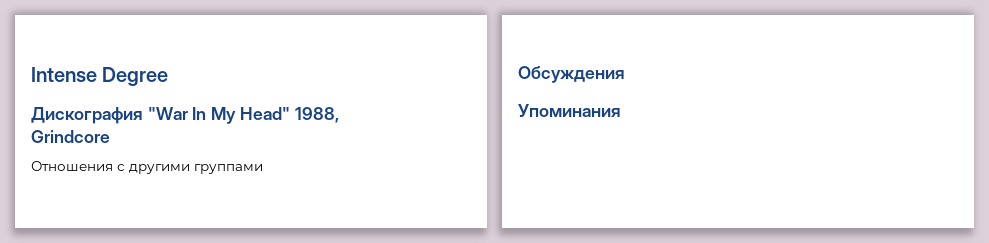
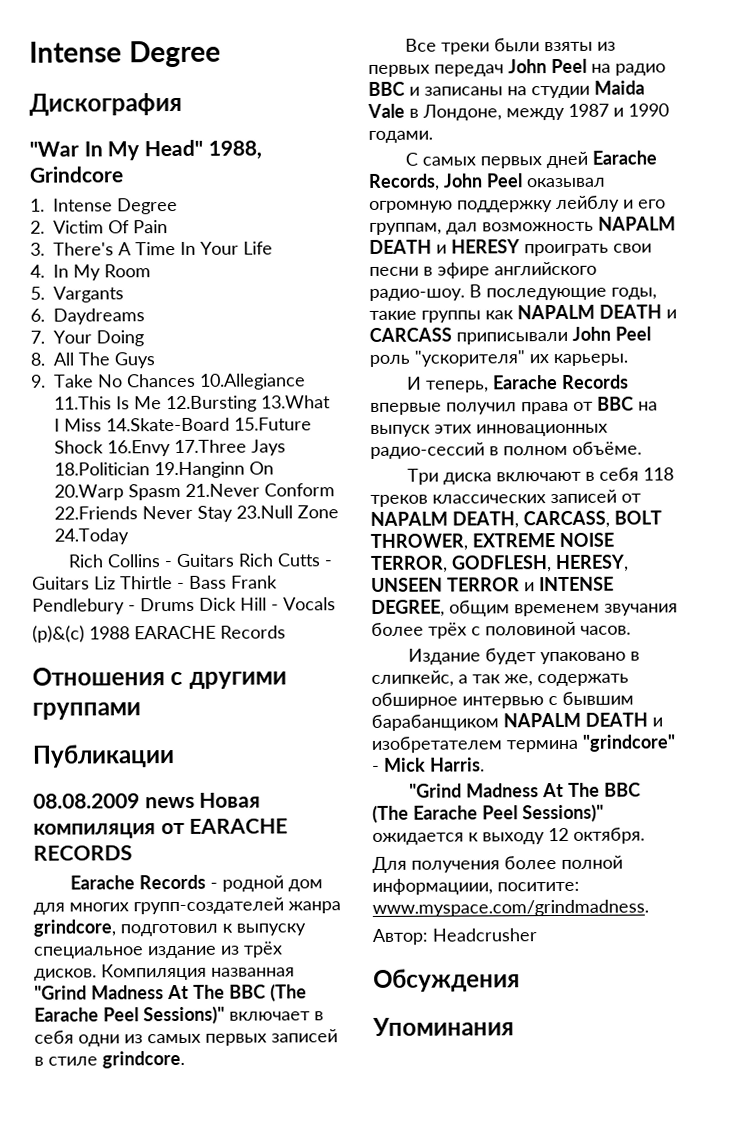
- Дискография "War In My Head" 1988, Grindcore
+ Дискография
+ "War In My Head" 1988, Grindcore
+ 1. Intense Degree
+ 2. Victim Of Pain
+ 3. There's A Time In Your Life
+ 4. In My Room
+ 5. Vargants
+ 6. Daydreams
+ 7. Your Doing
+ 8. All The Guys
+ 9. Take No Chances 10.Allegiance 11.This Is Me 12.Bursting 13.What I Miss 14.Skate-Board 15.Future Shock 16.Envy 17.Three Jays 18.Politician 19.Hanginn On 20.Warp Spasm 21.Never Conform 22.Friends Never Stay 23.Null Zone 24.Today
+ Rich Collins - Guitars Rich Cutts - Guitars Liz Thirtle - Bass Frank Pendlebury - Drums Dick Hill - Vocals
+ (p)&(c) 1988 EARACHE Records
  Отношения с другими группами
+ Публикации
+ 08.08.2009 news Новая компиляция от EARACHE RECORDS
+ Earache Records - родной дом для многих групп-создателей жанра grindcore, подготовил к выпуску специальное издание из трёх дисков. Компиляция названная "Grind Madness At The BBC (The Earache Peel Sessions)" включает в себя одни из самых первых записей в стиле grindcore.
+ Все треки были взяты из первых передач John Peel на радио BBC и записаны на студии Maida Vale в Лондоне, между 1987 и 1990 годами.
+ С самых первых дней Earache Records, John Peel оказывал огромную поддержку лейблу и его группам, дал возможность NAPALM DEATH и HERESY проиграть свои песни в эфире английского радио-шоу. В последующие годы, такие группы как NAPALM DEATH и CARCASS приписывали John Peel роль "ускорителя" их карьеры.
+ И теперь, Earache Records впервые получил права от BBC на выпуск этих инновационных радио-сессий в полном объёме.
+ Три диска включают в себя 118 треков классических записей от NAPALM DEATH, CARCASS, BOLT THROWER, EXTREME NOISE TERROR, GODFLESH, HERESY, UNSEEN TERROR и INTENSE DEGREE, общим временем звучания более трёх с половиной часов.
+ Издание будет упаковано в слипкейс, а так же, содержать обширное интервью с бывшим барабанщиком NAPALM DEATH и изобретателем термина "grindcore" - Mick Harris.
+ "Grind Madness At The BBC (The Earache Peel Sessions)" ожидается к выходу 12 октября.
+ Для получения более полной информациии, поситите: www.myspace.com/grindmadness.
+ Автор: Headcrusher

